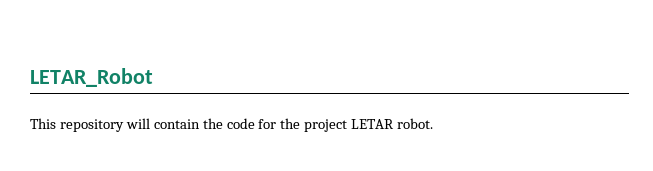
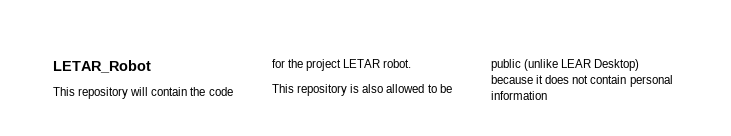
+ This repository is also allowed to be public (unlike LEAR Desktop) because it does not contain personal information

